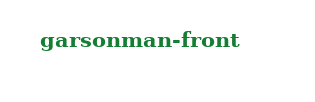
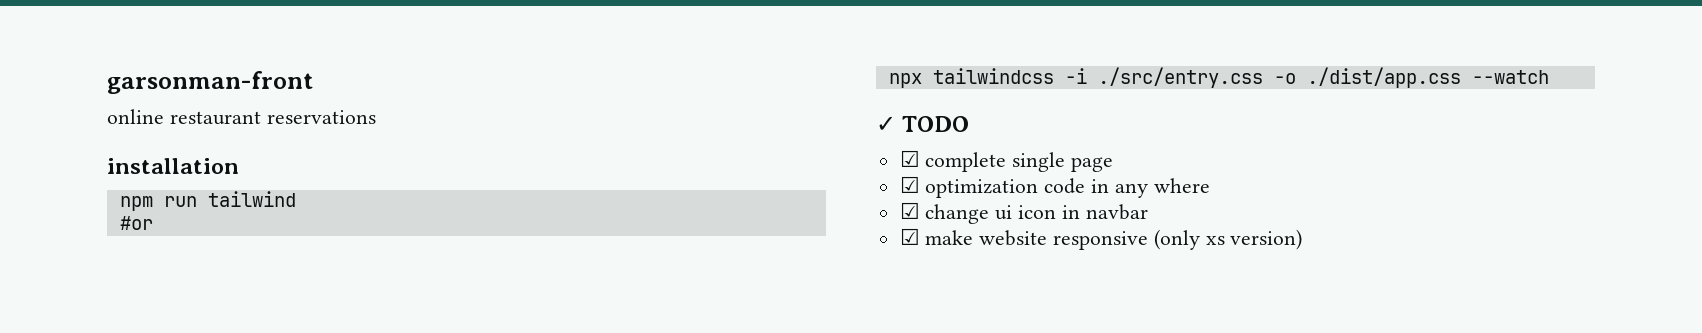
+ online restaurant reservations
+ installation
+ npm run tailwind
+ #or
+ npx tailwindcss -i ./src/entry.css -o ./dist/app.css --watch
+ ✓ TODO
+ ☑ complete single page
+ ☑ optimization code in any where
+ ☑ change ui icon in navbar
+ ☑ make website responsive (only xs version)

